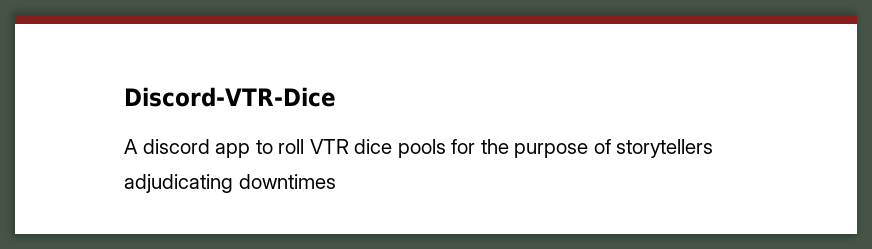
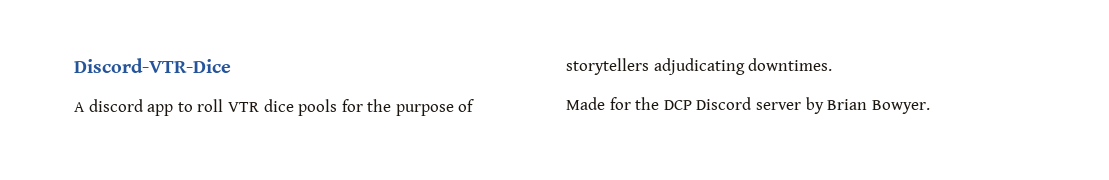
- A discord app to roll VTR dice pools for the purpose of storytellers adjudicating downtimes
+ A discord app to roll VTR dice pools for the purpose of storytellers adjudicating downtimes.
+ Made for the DCP Discord server by Brian Bowyer.

